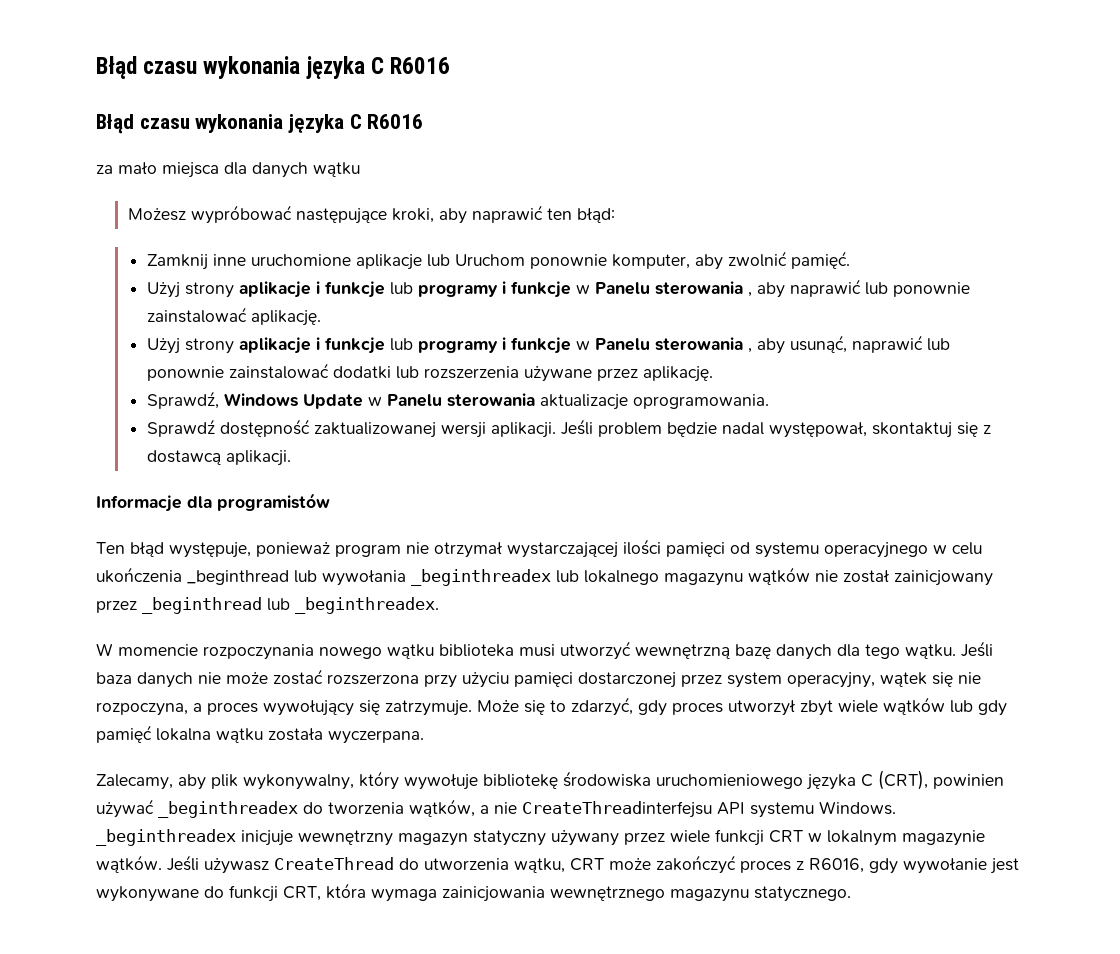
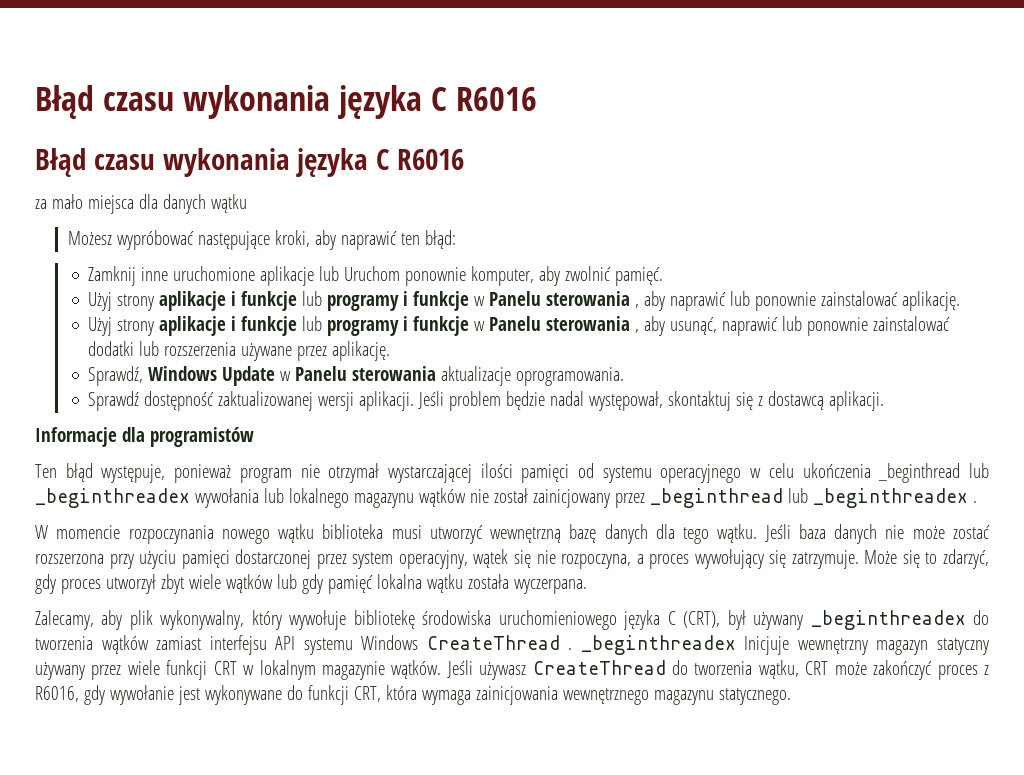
- Ten błąd występuje, ponieważ program nie otrzymał wystarczającej ilości pamięci od systemu operacyjnego w celu ukończenia _beginthread lub wywołania _beginthreadex lub lokalnego magazynu wątków nie został zainicjowany przez _beginthread lub _beginthreadex.
+ Ten błąd występuje, ponieważ program nie otrzymał wystarczającej ilości pamięci od systemu operacyjnego w celu ukończenia _beginthread lub _beginthreadex wywołania lub lokalnego magazynu wątków nie został zainicjowany przez _beginthread lub _beginthreadex .
- Zalecamy, aby plik wykonywalny, który wywołuje bibliotekę środowiska uruchomieniowego języka C (CRT), powinien używać _beginthreadex do tworzenia wątków, a nie CreateThreadinterfejsu API systemu Windows. _beginthreadex inicjuje wewnętrzny magazyn statyczny używany przez wiele funkcji CRT w lokalnym magazynie wątków.
+ Zalecamy, aby plik wykonywalny, który wywołuje bibliotekę środowiska uruchomieniowego języka C (CRT), był używany _beginthreadex do tworzenia wątków zamiast interfejsu API systemu Windows CreateThread . _beginthreadex Inicjuje wewnętrzny magazyn statyczny używany przez wiele funkcji CRT w lokalnym magazynie wątków.
- Jeśli używasz CreateThread do utworzenia wątku, CRT może zakończyć proces z R6016, gdy wywołanie jest wykonywane do funkcji CRT, która wymaga zainicjowania wewnętrznego magazynu statycznego.
+ Jeśli używasz CreateThread do tworzenia wątku, CRT może zakończyć proces z R6016, gdy wywołanie jest wykonywane do funkcji CRT, która wymaga zainicjowania wewnętrznego magazynu statycznego.

